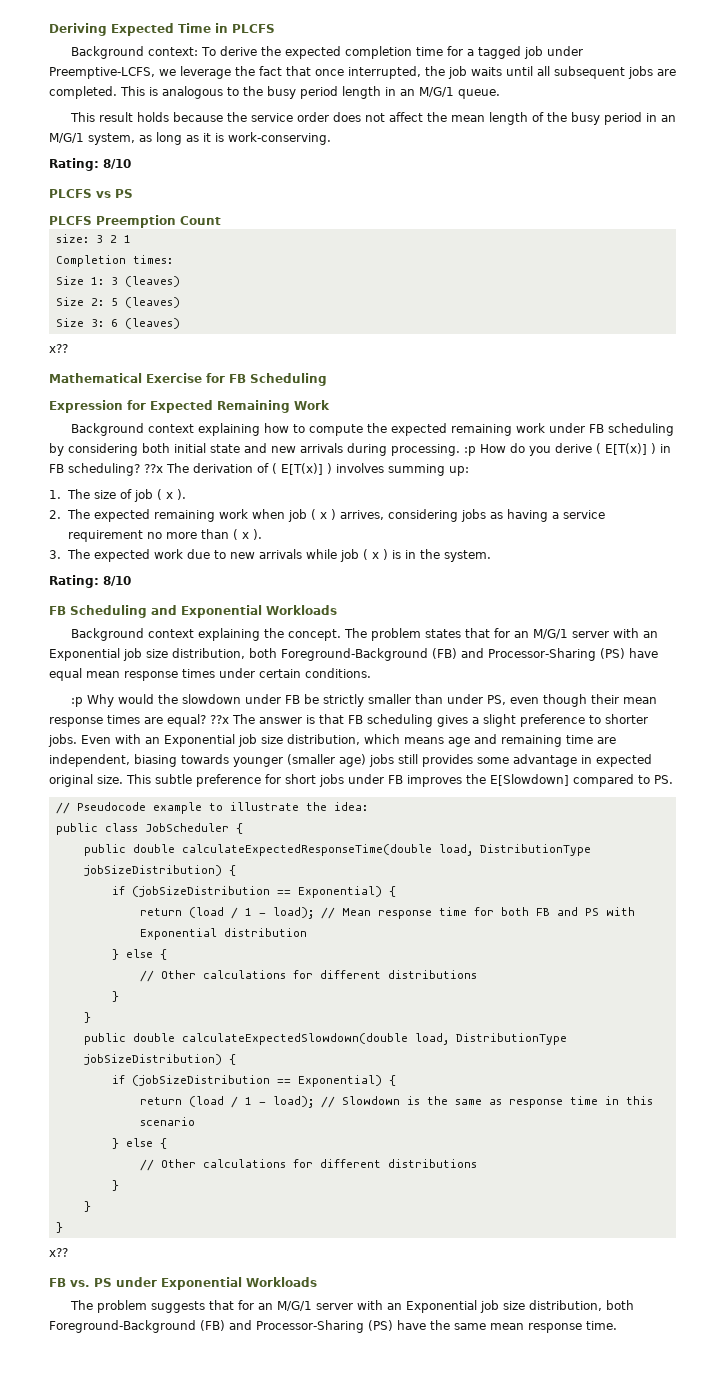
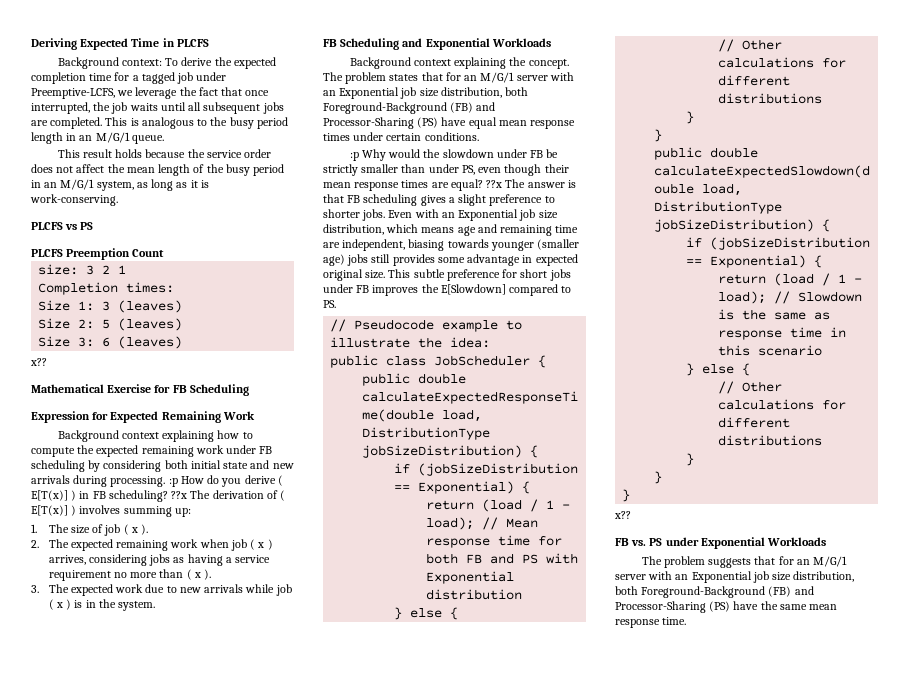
  This result holds because the service order does not affect the mean length of the busy period in an M/G/1 system, as long as it is work-conserving.
- Rating: 8/10
  3. The expected work due to new arrivals while job ( x ) is in the system.
- Rating: 8/10

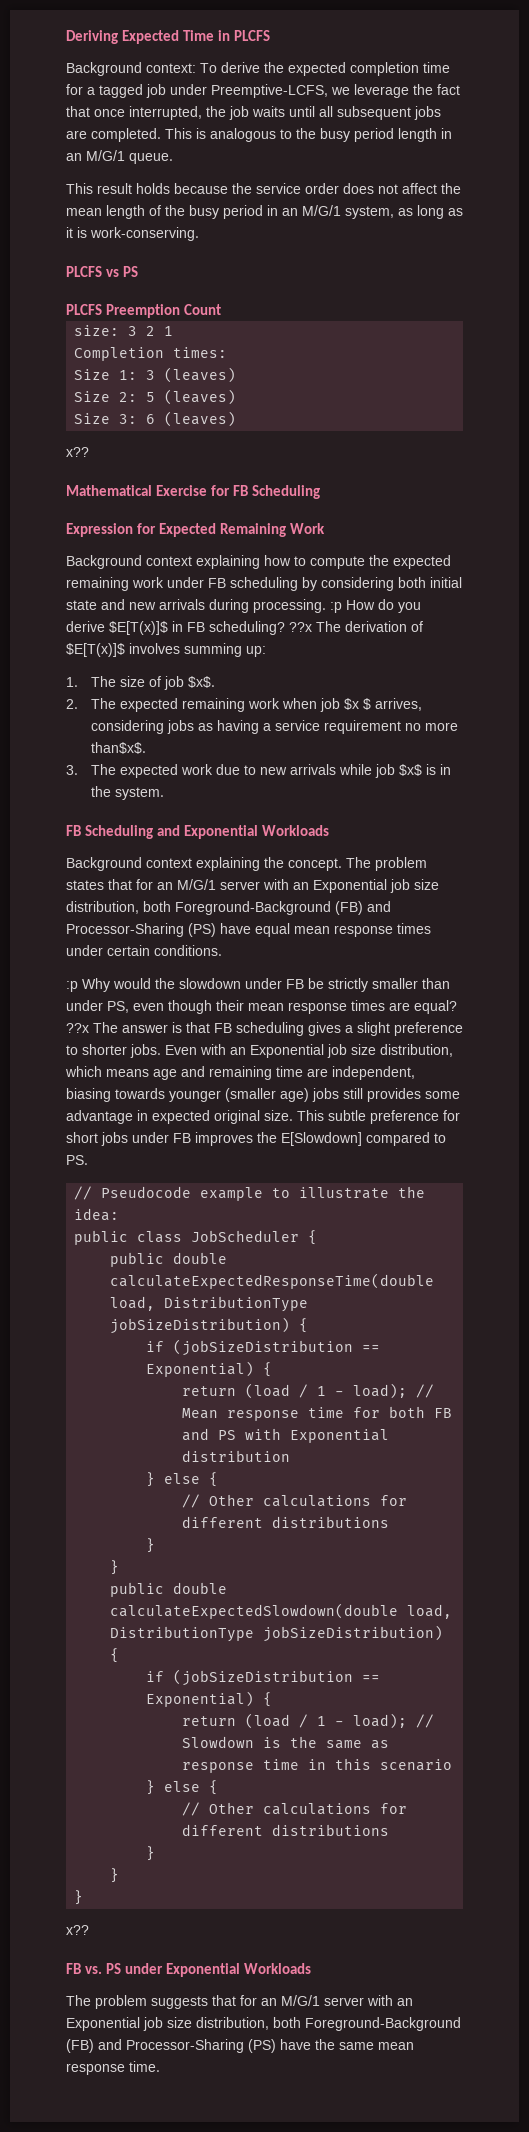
- Background context explaining how to compute the expected remaining work under FB scheduling by considering both initial state and new arrivals during processing. :p How do you derive ( E[T(x)] ) in FB scheduling?
+ Background context explaining how to compute the expected remaining work under FB scheduling by considering both initial state and new arrivals during processing. :p How do you derive $E[T(x)]$ in FB scheduling?
- ??x The derivation of ( E[T(x)] ) involves summing up:
+ ??x The derivation of $E[T(x)]$ involves summing up:
- 1. The size of job ( x ).
+ 1. The size of job $x$.
- 2. The expected remaining work when job ( x ) arrives, considering jobs as having a service requirement no more than ( x ).
+ 2. The expected remaining work when job $x $ arrives, considering jobs as having a service requirement no more than$x$.
- 3. The expected work due to new arrivals while job ( x ) is in the system.
+ 3. The expected work due to new arrivals while job $x$ is in the system.

